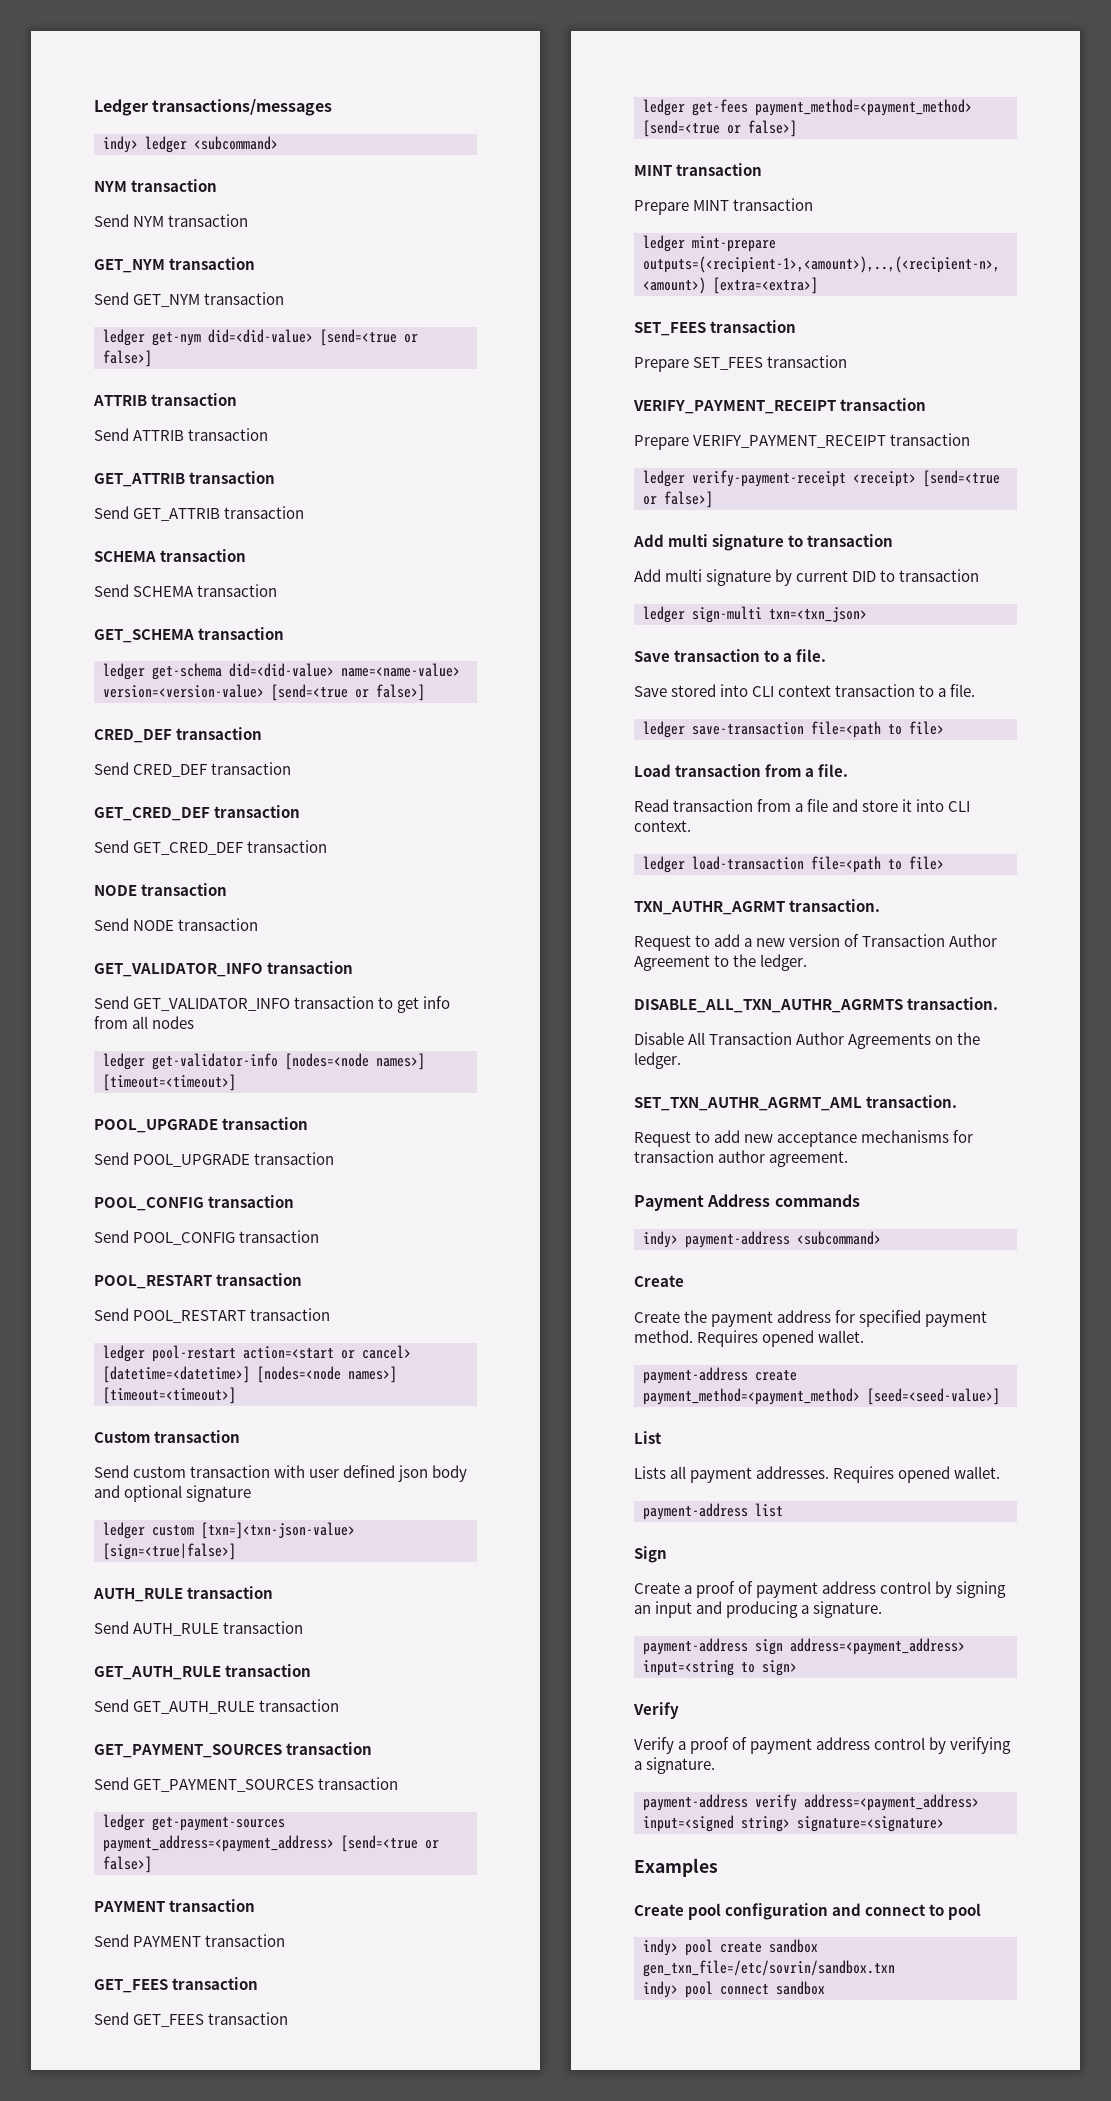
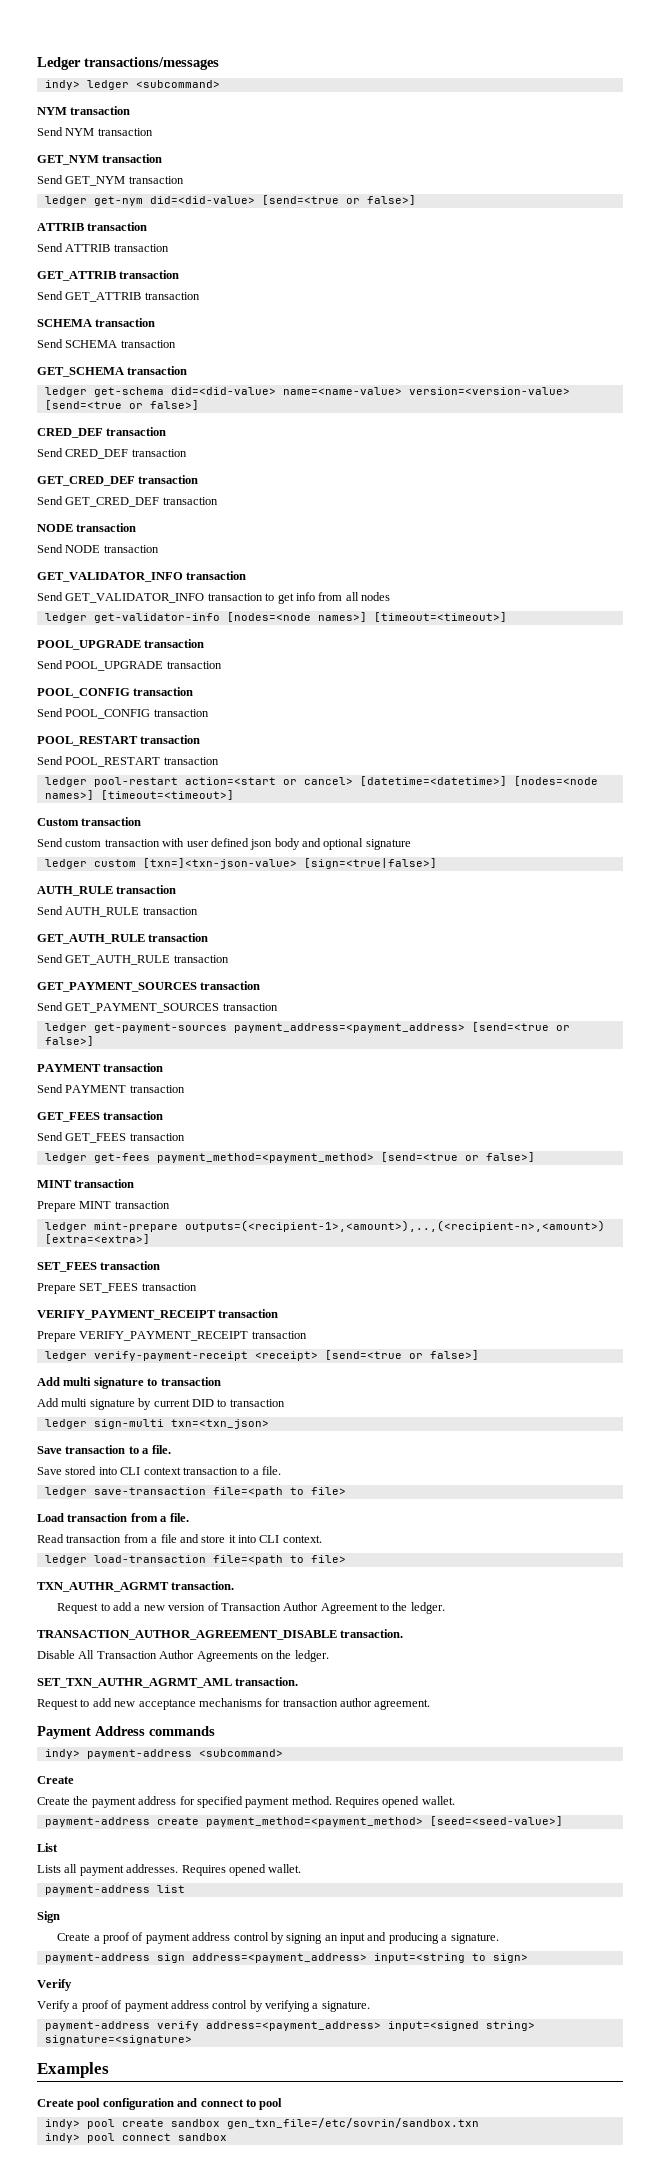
- DISABLE_ALL_TXN_AUTHR_AGRMTS transaction.
+ TRANSACTION_AUTHOR_AGREEMENT_DISABLE transaction.

